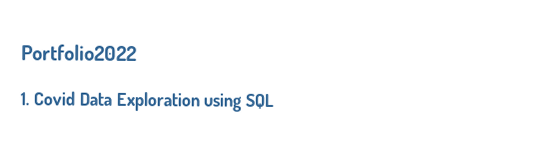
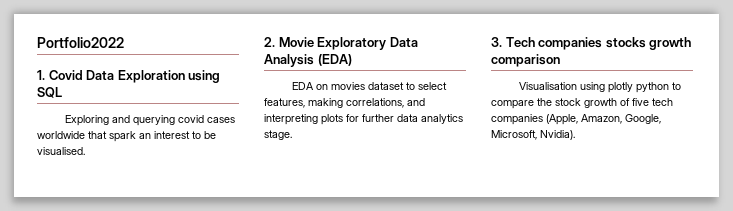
+ Exploring and querying covid cases worldwide that spark an interest to be visualised.
+ 2. Movie Exploratory Data Analysis (EDA)
+ EDA on movies dataset to select features, making correlations, and interpreting plots for further data analytics stage.
+ 3. Tech companies stocks growth comparison
+ Visualisation using plotly python to compare the stock growth of five tech companies (Apple, Amazon, Google, Microsoft, Nvidia).

